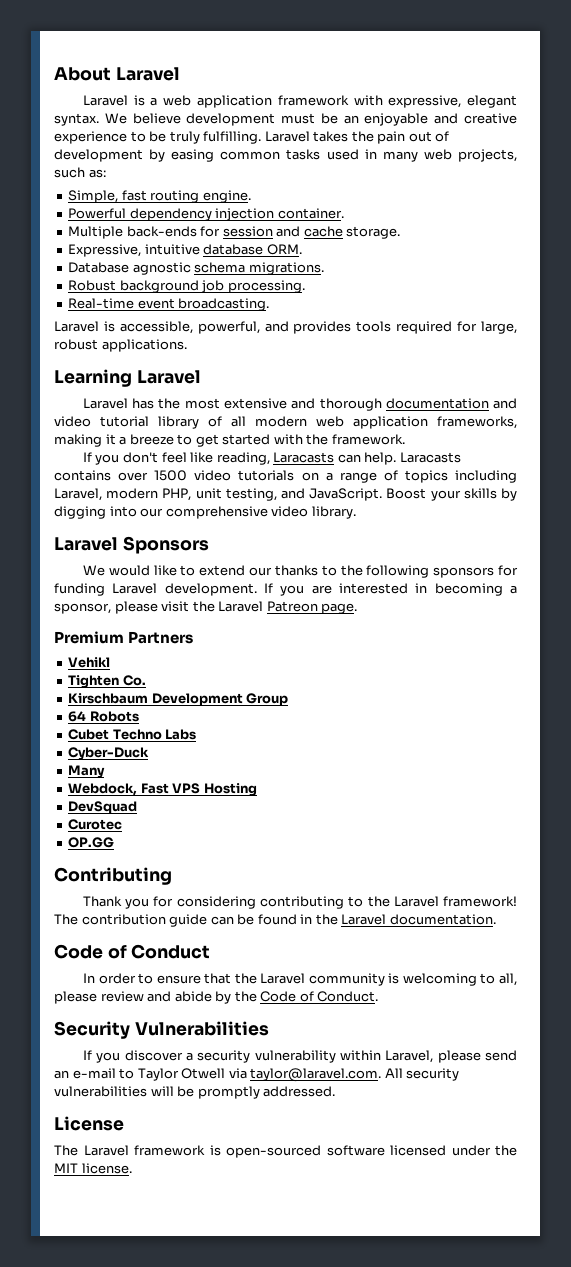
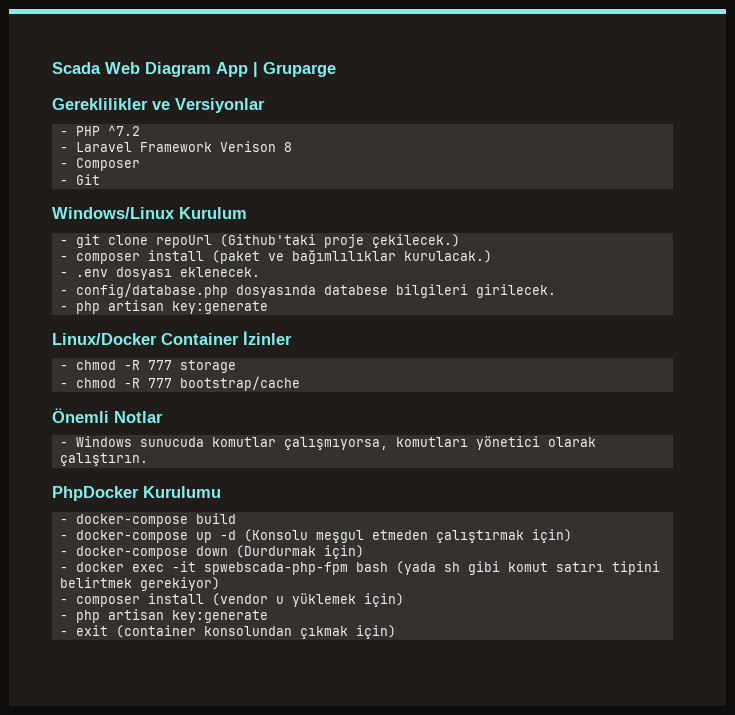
- About Laravel
- Laravel is a web application framework with expressive, elegant syntax. We believe development must be an enjoyable and creative experience to be truly fulfilling. Laravel takes the pain out of development by easing common tasks used in many web projects, such as:
- Simple, fast routing engine.
- Powerful dependency injection container.
- Multiple back-ends for session and cache storage.
- Expressive, intuitive database ORM.
- Database agnostic schema migrations.
- Robust background job processing.
- Real-time event broadcasting.
- Laravel is accessible, powerful, and provides tools required for large, robust applications.
- Learning Laravel
- Laravel has the most extensive and thorough documentation and video tutorial library of all modern web application frameworks, making it a breeze to get started with the framework.
- If you don't feel like reading, Laracasts can help. Laracasts contains over 1500 video tutorials on a range of topics including Laravel, modern PHP, unit testing, and JavaScript. Boost your skills by digging into our comprehensive video library.
- Laravel Sponsors
- We would like to extend our thanks to the following sponsors for funding Laravel development. If you are interested in becoming a sponsor, please visit the Laravel Patreon page.
- Premium Partners
- Vehikl
- Tighten Co.
- Kirschbaum Development Group
- 64 Robots
- Cubet Techno Labs
- Cyber-Duck
- Many
- Webdock, Fast VPS Hosting
- DevSquad
- Curotec
- OP.GG
- Contributing
- Thank you for considering contributing to the Laravel framework! The contribution guide can be found in the Laravel documentation.
- Code of Conduct
- In order to ensure that the Laravel community is welcoming to all, please review and abide by the Code of Conduct.
- Security Vulnerabilities
- If you discover a security vulnerability within Laravel, please send an e-mail to Taylor Otwell via taylor@laravel.com. All security vulnerabilities will be promptly addressed.
- License
- The Laravel framework is open-sourced software licensed under the MIT license.
+ Scada Web Diagram App | Gruparge
+ Gereklilikler ve Versiyonlar
+ - PHP ^7.2
+ - Laravel Framework Verison 8
+ - Composer
+ - Git
+ Windows/Linux Kurulum
+ - git clone repoUrl (Github'taki proje çekilecek.)
+ - composer install (paket ve bağımlılıklar kurulacak.)
+ - .env dosyası eklenecek.
+ - config/database.php dosyasında databese bilgileri girilecek.
+ - php artisan key:generate
+ Linux/Docker Container İzinler
+ - chmod -R 777 storage
+ - chmod -R 777 bootstrap/cache
+ Önemli Notlar
+ - Windows sunucuda komutlar çalışmıyorsa, komutları yönetici olarak çalıştırın.
+ PhpDocker Kurulumu
+ - docker-compose build
+ - docker-compose up -d (Konsolu meşgul etmeden çalıştırmak için)
+ - docker-compose down (Durdurmak için)
+ - docker exec -it spwebscada-php-fpm bash (yada sh gibi komut satırı tipini belirtmek gerekiyor)
+ - composer install (vendor u yüklemek için)
+ - php artisan key:generate
+ - exit (container konsolundan çıkmak için)

